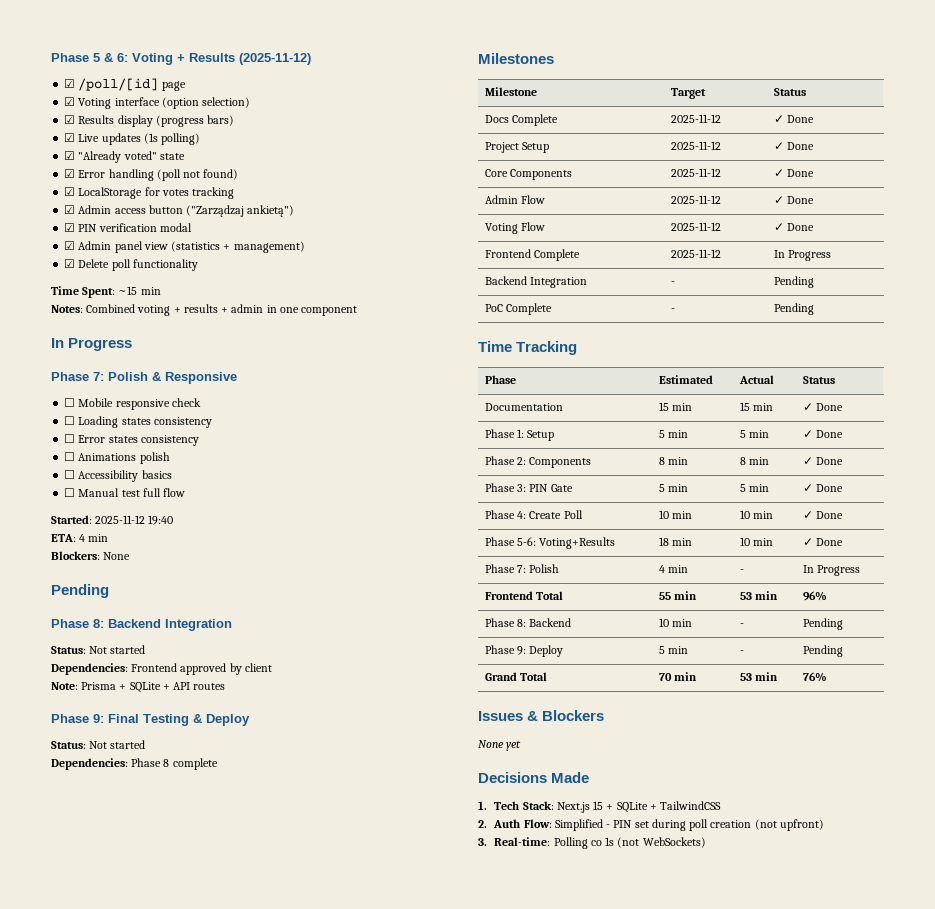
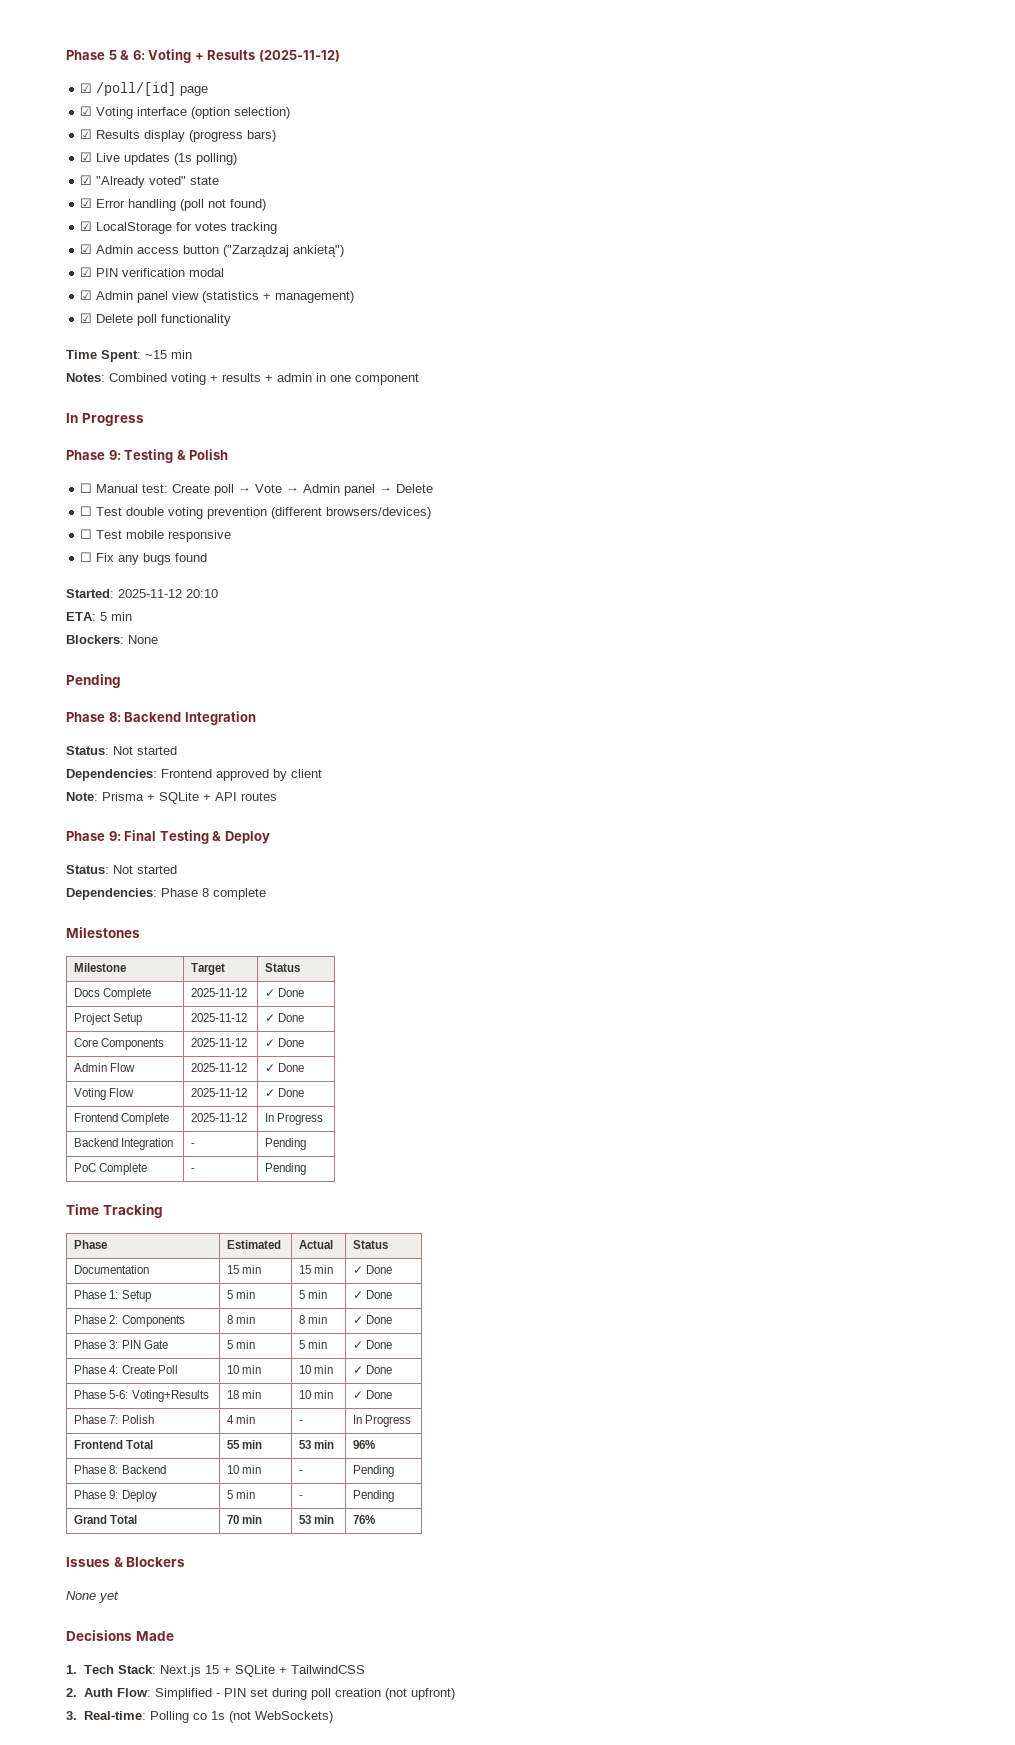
- Phase 7: Polish & Responsive
- ☐ Mobile responsive check
- ☐ Loading states consistency
- ☐ Error states consistency
- ☐ Animations polish
- ☐ Accessibility basics
- ☐ Manual test full flow
+ Phase 9: Testing & Polish
+ ☐ Manual test: Create poll → Vote → Admin panel → Delete
+ ☐ Test double voting prevention (different browsers/devices)
+ ☐ Test mobile responsive
+ ☐ Fix any bugs found
- Started: 2025-11-12 19:40
+ Started: 2025-11-12 20:10
- ETA: 4 min
+ ETA: 5 min

